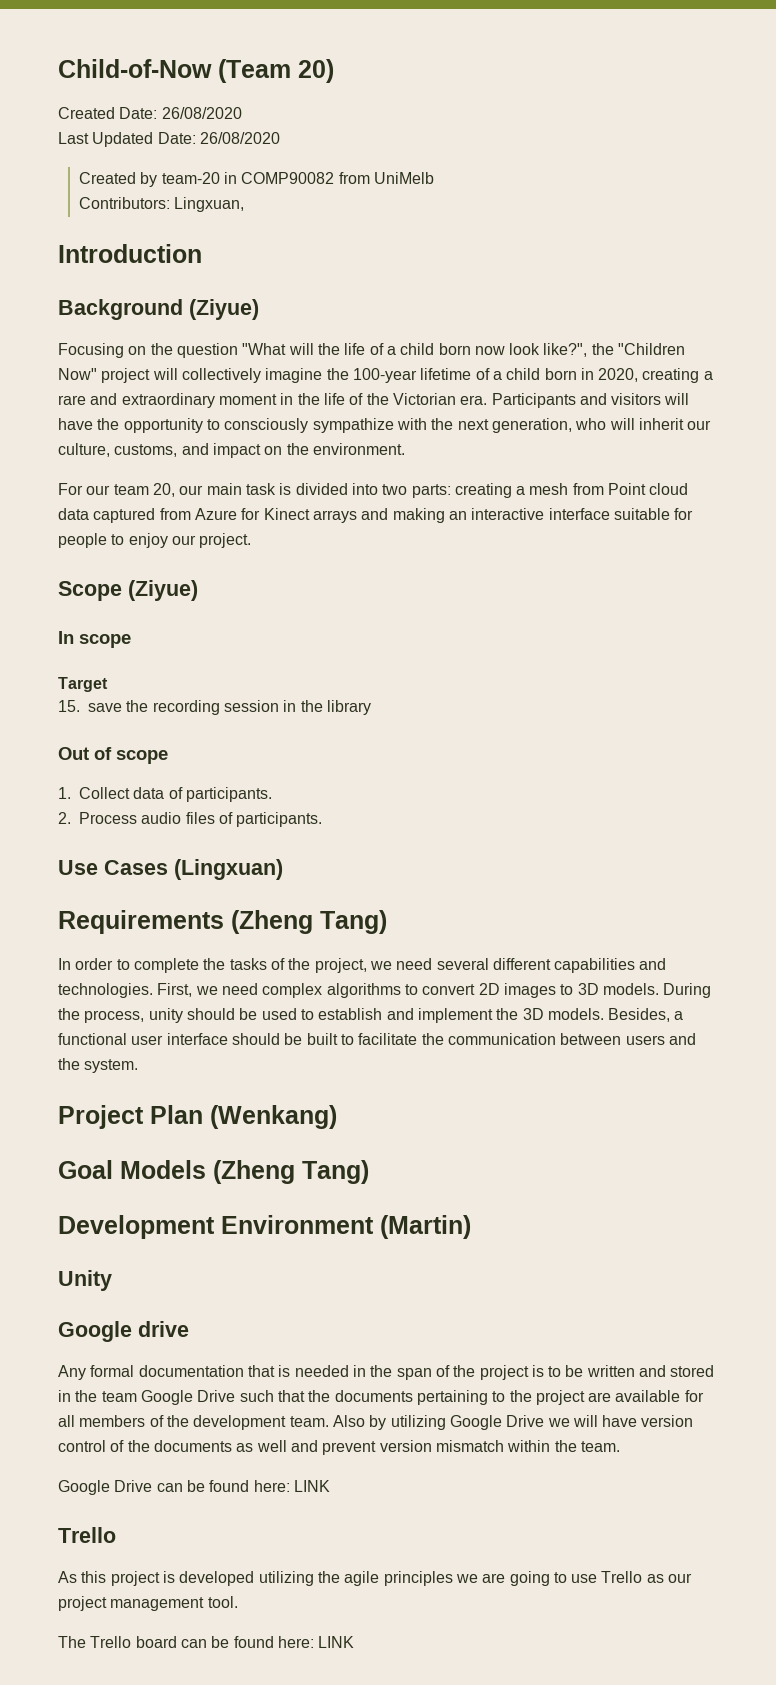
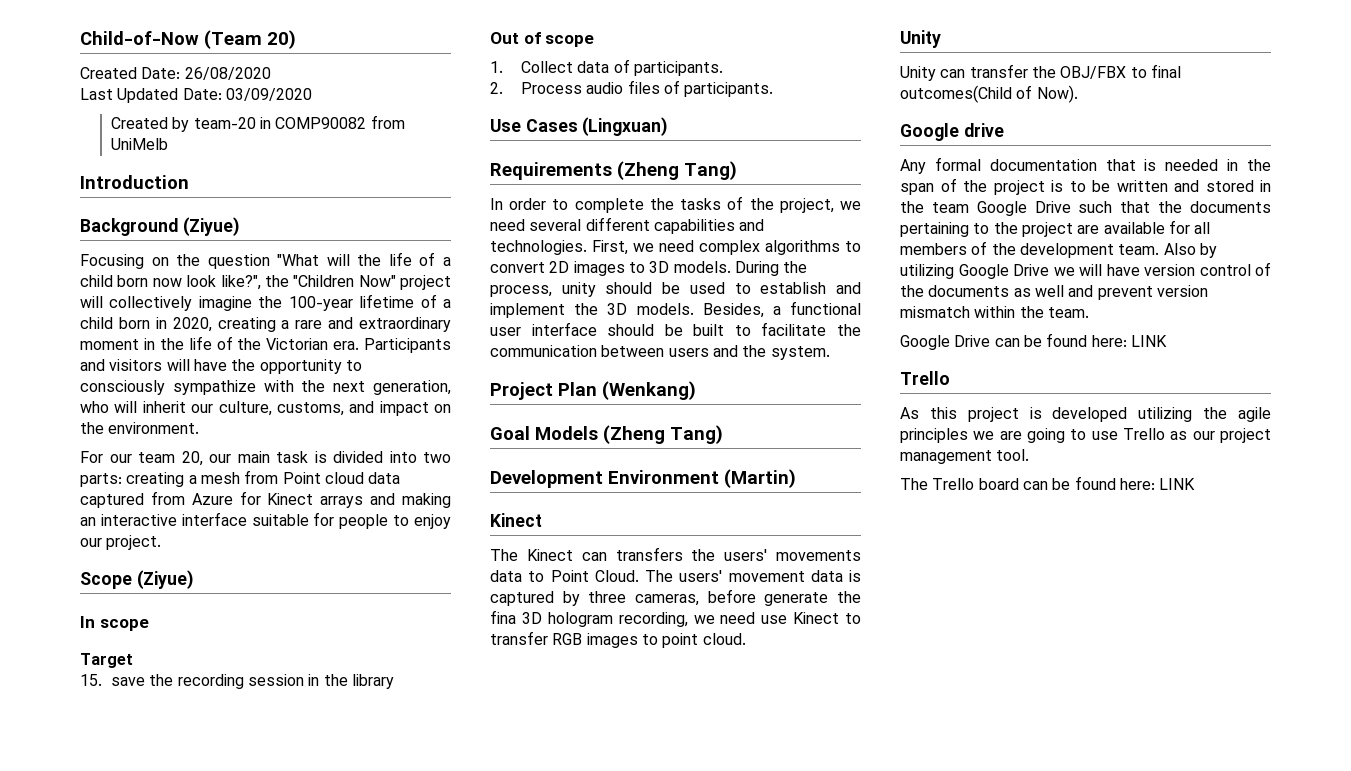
- Last Updated Date: 26/08/2020
+ Last Updated Date: 03/09/2020
- Contributors: Lingxuan,
  Development Environment (Martin)
+ Kinect
+ The Kinect can transfers the users' movements data to Point Cloud. The users' movement data is captured by three cameras, before generate the fina 3D hologram recording, we need use Kinect to transfer RGB images to point cloud.
  Unity
+ Unity can transfer the OBJ/FBX to final outcomes(Child of Now).

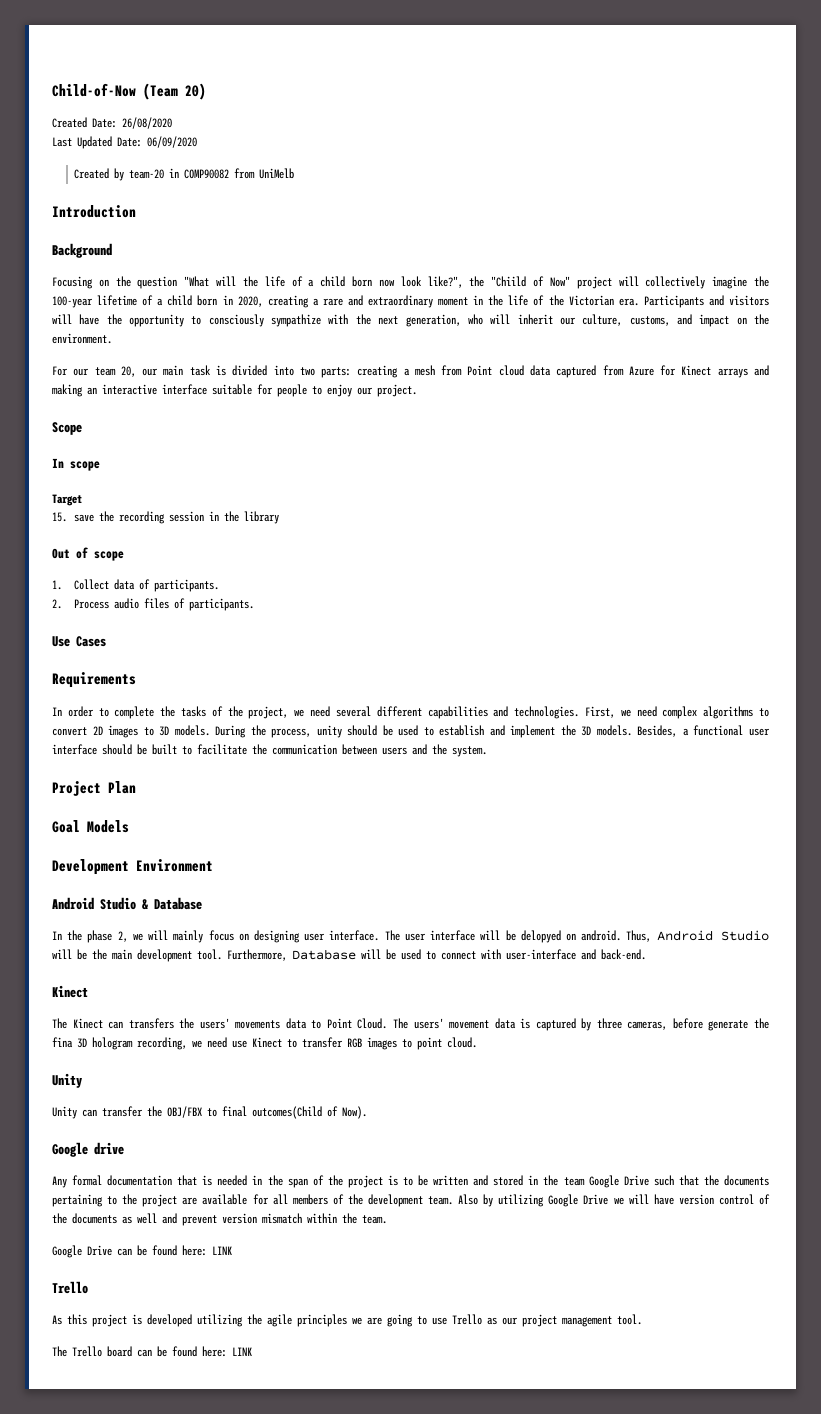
- Last Updated Date: 03/09/2020
+ Last Updated Date: 06/09/2020
- Background (Ziyue)
+ Background
- Focusing on the question "What will the life of a child born now look like?", the "Children Now" project will collectively imagine the 100-year lifetime of a child born in 2020, creating a rare and extraordinary moment in the life of the Victorian era.
+ Focusing on the question "What will the life of a child born now look like?", the "Chiild of Now" project will collectively imagine the 100-year lifetime of a child born in 2020, creating a rare and extraordinary moment in the life of the Victorian era.
- Scope (Ziyue)
+ Scope
- Use Cases (Lingxuan)
+ Use Cases
- Requirements (Zheng Tang)
+ Requirements
- Project Plan (Wenkang)
+ Project Plan
- Goal Models (Zheng Tang)
+ Goal Models
- Development Environment (Martin)
+ Development Environment
+ Android Studio & Database
+ In the phase 2, we will mainly focus on designing user interface. The user interface will be delopyed on android. Thus, Android Studio will be the main development tool. Furthermore, Database will be used to connect with user-interface and back-end.

